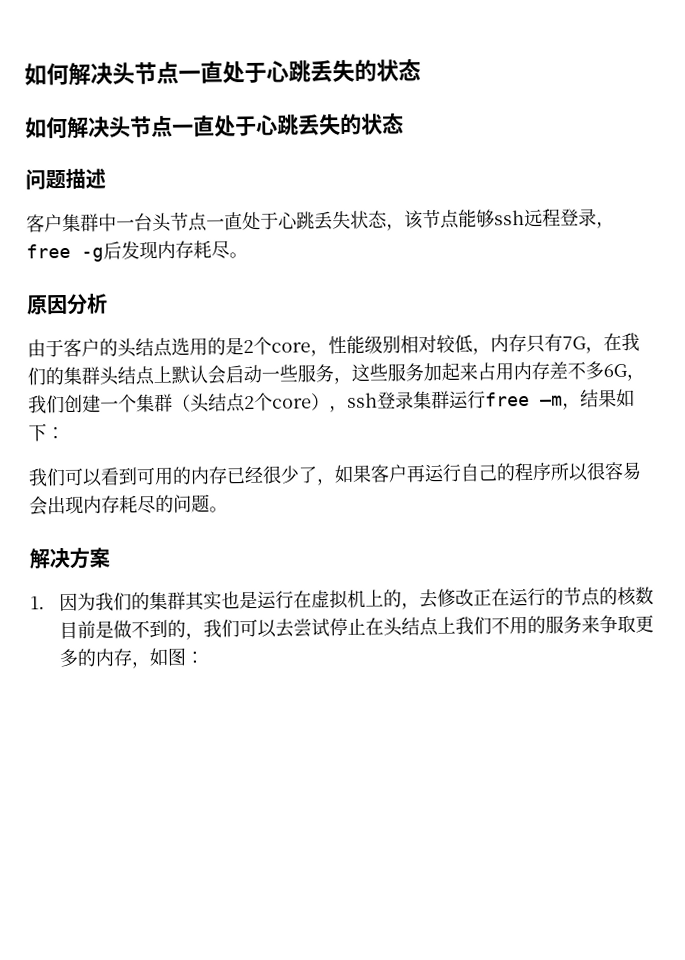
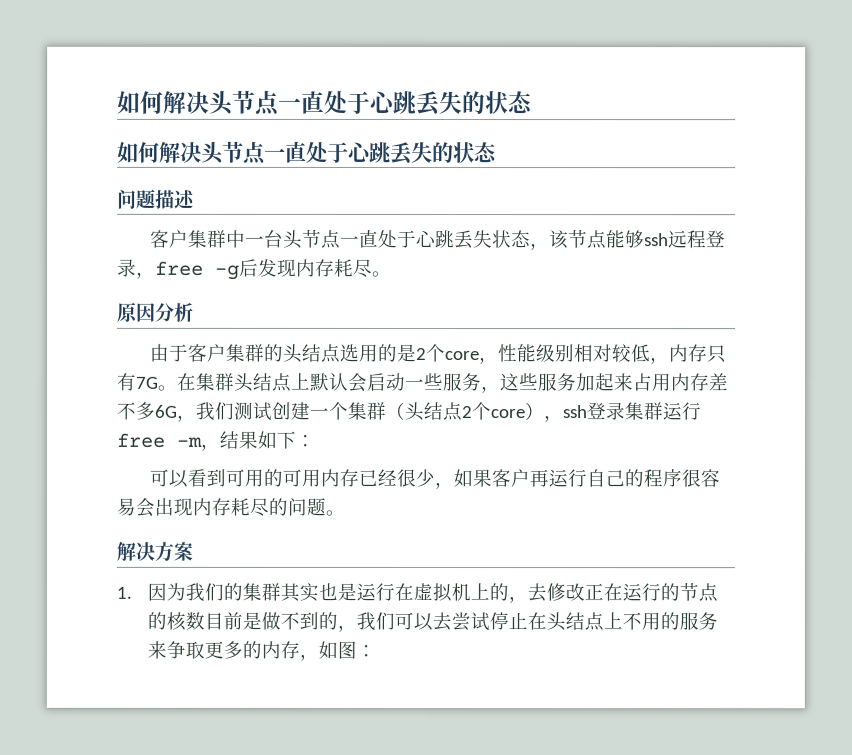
- 由于客户的头结点选用的是2个core，性能级别相对较低，内存只有7G，在我们的集群头结点上默认会启动一些服务，这些服务加起来占用内存差不多6G，我们创建一个集群（头结点2个core），ssh登录集群运行free –m，结果如下：
+ 由于客户集群的头结点选用的是2个core，性能级别相对较低，内存只有7G。在集群头结点上默认会启动一些服务，这些服务加起来占用内存差不多6G，我们测试创建一个集群（头结点2个core），ssh登录集群运行free –m，结果如下：
- 我们可以看到可用的内存已经很少了，如果客户再运行自己的程序所以很容易会出现内存耗尽的问题。
+ 可以看到可用的可用内存已经很少，如果客户再运行自己的程序很容易会出现内存耗尽的问题。
- 1.因为我们的集群其实也是运行在虚拟机上的，去修改正在运行的节点的核数目前是做不到的，我们可以去尝试停止在头结点上我们不用的服务来争取更多的内存，如图：
+ 1.因为我们的集群其实也是运行在虚拟机上的，去修改正在运行的节点的核数目前是做不到的，我们可以去尝试停止在头结点上不用的服务来争取更多的内存，如图：

